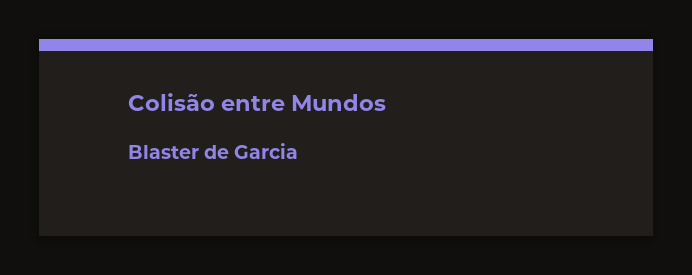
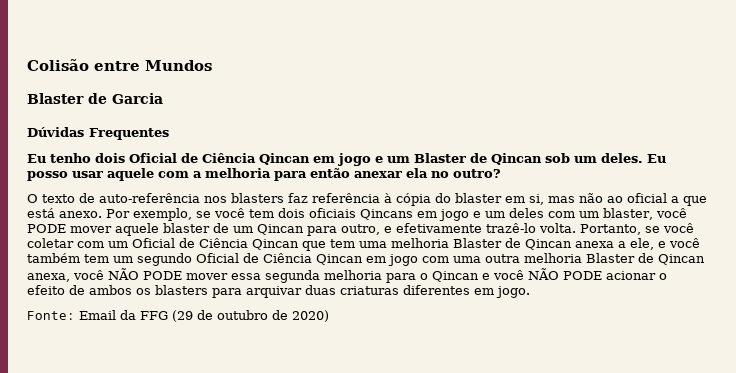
+ Dúvidas Frequentes
+ Eu tenho dois Oficial de Ciência Qincan em jogo e um Blaster de Qincan sob um deles. Eu posso usar aquele com a melhoria para então anexar ela no outro?
+ O texto de auto-referência nos blasters faz referência à cópia do blaster em si, mas não ao oficial a que está anexo. Por exemplo, se você tem dois oficiais Qincans em jogo e um deles com um blaster, você PODE mover aquele blaster de um Qincan para outro, e efetivamente trazê-lo volta. Portanto, se você coletar com um Oficial de Ciência Qincan que tem uma melhoria Blaster de Qincan anexa a ele, e você também tem um segundo Oficial de Ciência Qincan em jogo com uma outra melhoria Blaster de Qincan anexa, você NÃO PODE mover essa segunda melhoria para o Qincan e você NÃO PODE acionar o efeito de ambos os blasters para arquivar duas criaturas diferentes em jogo.
+ Fonte: Email da FFG (29 de outubro de 2020)

